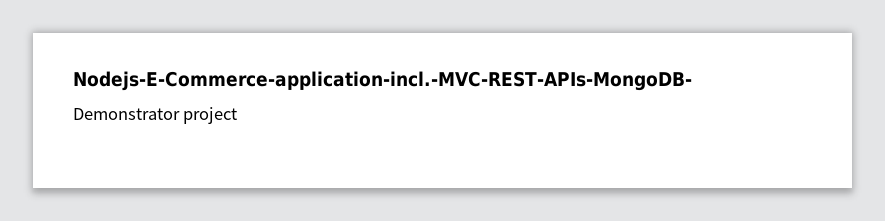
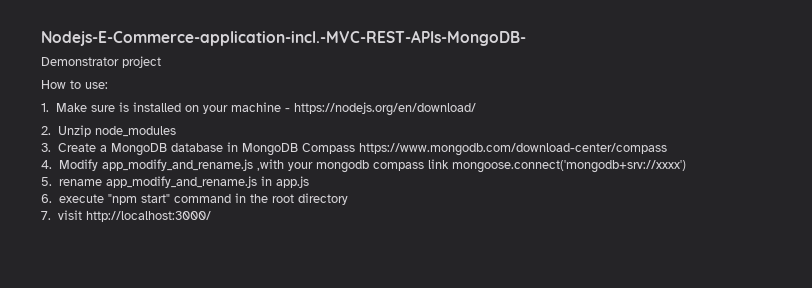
+ How to use:
+ 1. Make sure is installed on your machine - https://nodejs.org/en/download/
+ 2. Unzip node_modules
+ 3. Create a MongoDB database in MongoDB Compass https://www.mongodb.com/download-center/compass
+ 4. Modify app_modify_and_rename.js ,with your mongodb compass link mongoose.connect('mongodb+srv://xxxx')
+ 5. rename app_modify_and_rename.js in app.js
+ 6. execute "npm start" command in the root directory
+ 7. visit http://localhost:3000/

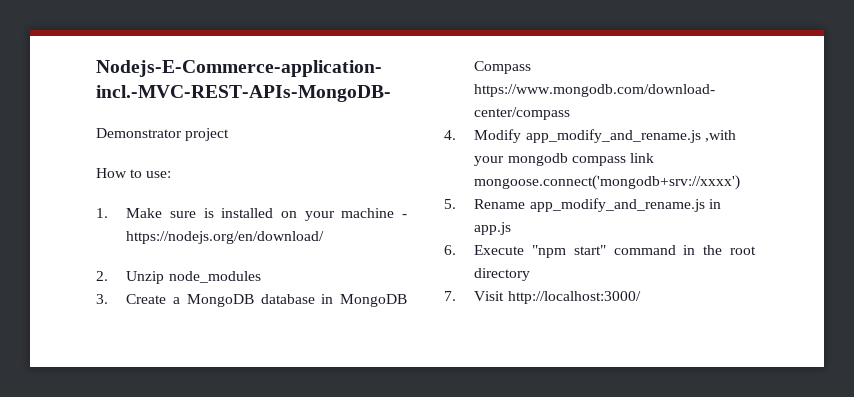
- 5. rename app_modify_and_rename.js in app.js
+ 5. Rename app_modify_and_rename.js in app.js
- 6. execute "npm start" command in the root directory
+ 6. Execute "npm start" command in the root directory
- 7. visit http://localhost:3000/
+ 7. Visit http://localhost:3000/

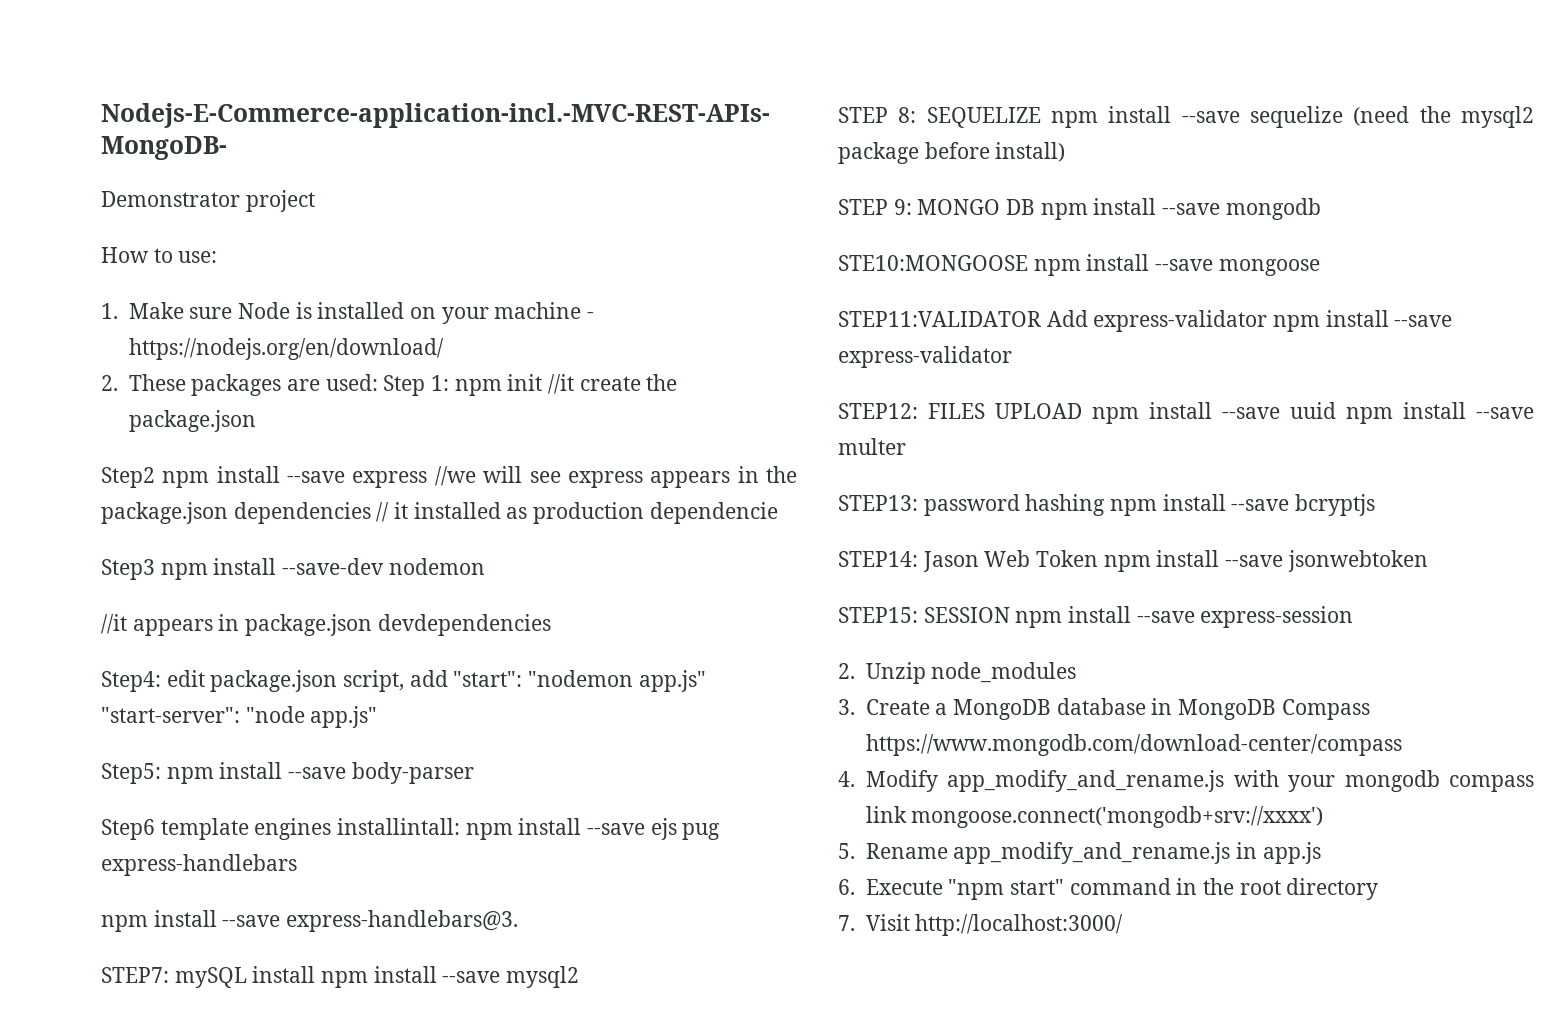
- 1. Make sure is installed on your machine - https://nodejs.org/en/download/
+ 1. Make sure Node is installed on your machine - https://nodejs.org/en/download/
+ 2. These packages are used: Step 1: npm init //it create the package.json
+ Step2 npm install --save express //we will see express appears in the package.json dependencies // it installed as production dependencie
+ Step3 npm install --save-dev nodemon
+ //it appears in package.json devdependencies
+ Step4: edit package.json script, add "start": "nodemon app.js" "start-server": "node app.js"
+ Step5: npm install --save body-parser
+ Step6 template engines installintall: npm install --save ejs pug express-handlebars
+ npm install --save express-handlebars@3.
+ STEP7: mySQL install npm install --save mysql2
+ STEP 8: SEQUELIZE npm install --save sequelize (need the mysql2 package before install)
+ STEP 9: MONGO DB npm install --save mongodb
+ STE10:MONGOOSE npm install --save mongoose
+ STEP11:VALIDATOR Add express-validator npm install --save express-validator
+ STEP12: FILES UPLOAD npm install --save uuid npm install --save multer
+ STEP13: password hashing npm install --save bcryptjs
+ STEP14: Jason Web Token npm install --save jsonwebtoken
+ STEP15: SESSION npm install --save express-session
- 4. Modify app_modify_and_rename.js ,with your mongodb compass link mongoose.connect('mongodb+srv://xxxx')
+ 4. Modify app_modify_and_rename.js with your mongodb compass link mongoose.connect('mongodb+srv://xxxx')

